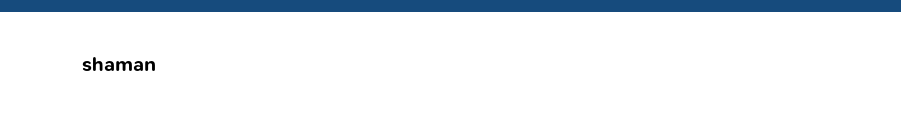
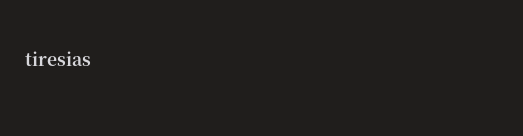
- shaman
+ tiresias

